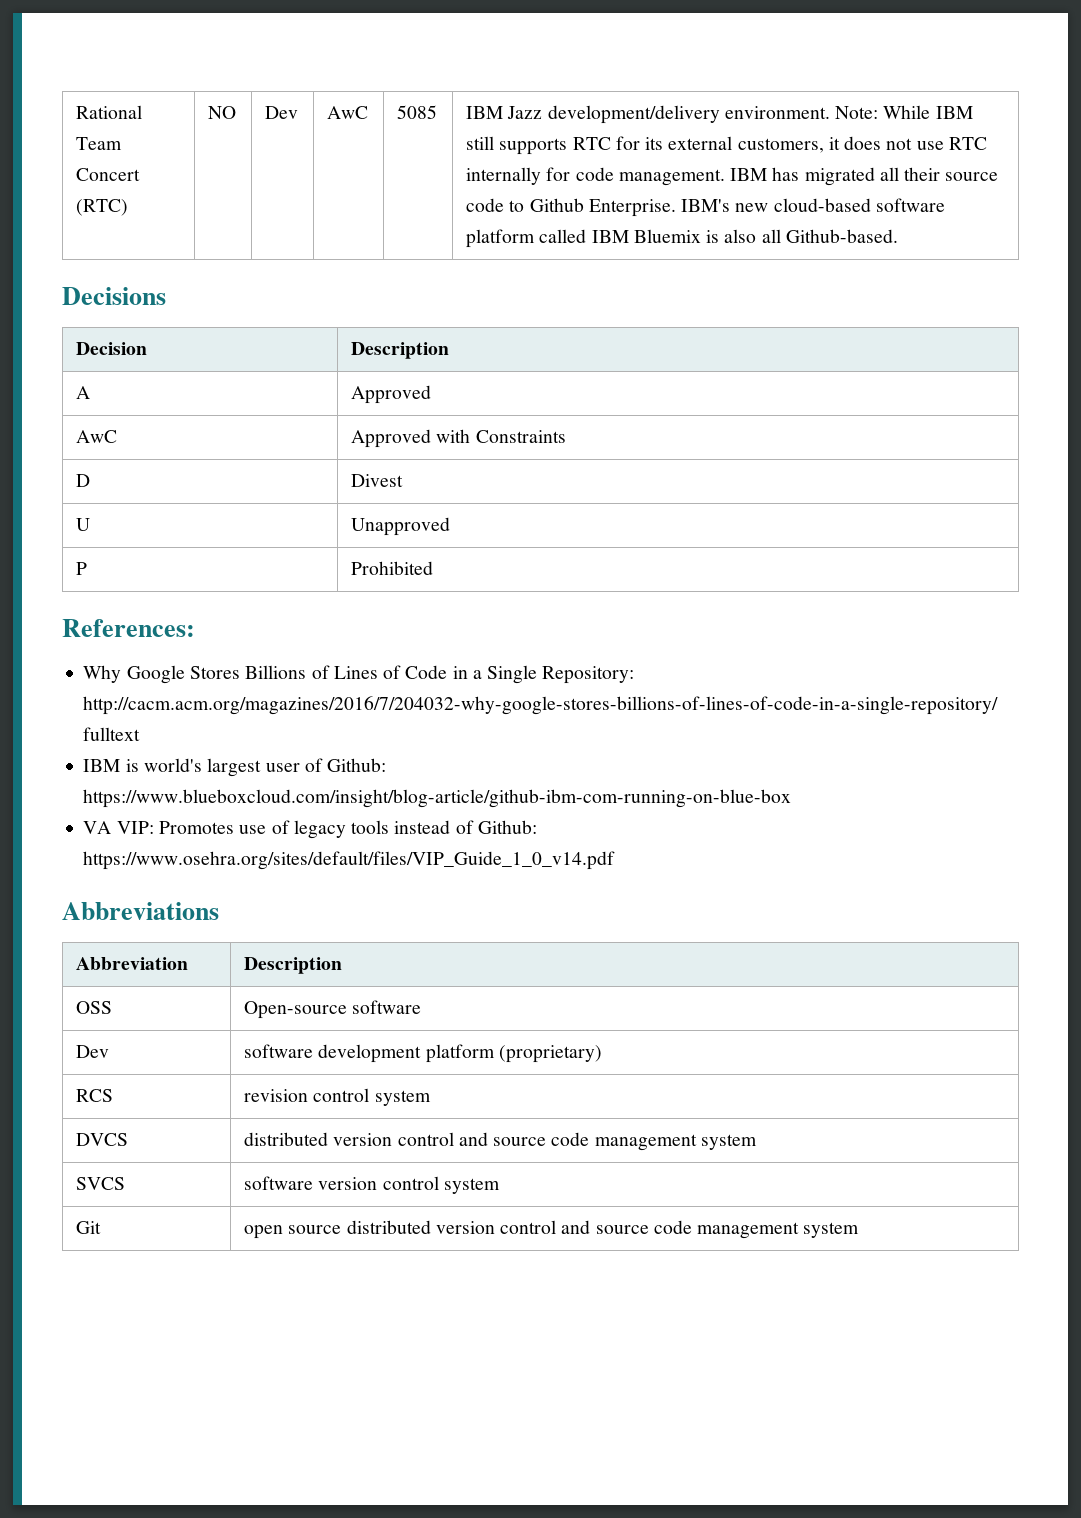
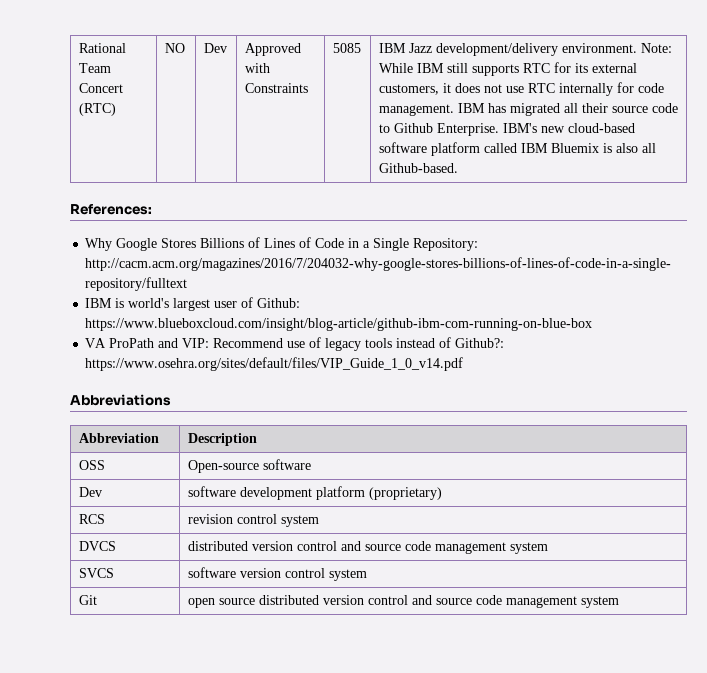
- Dev | AwC
+ Dev | Approved with Constraints
- Decisions
- Decision | Description
- A | Approved
- AwC | Approved with Constraints
- D | Divest
- U | Unapproved
- P | Prohibited
- VA VIP: Promotes use of legacy tools instead of Github: https://www.osehra.org/sites/default/files/VIP_Guide_1_0_v14.pdf
+ VA ProPath and VIP: Recommend use of legacy tools instead of Github?: https://www.osehra.org/sites/default/files/VIP_Guide_1_0_v14.pdf

